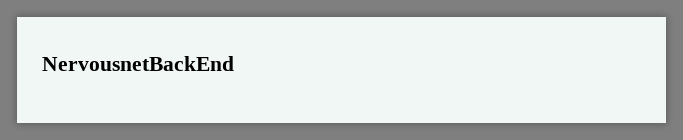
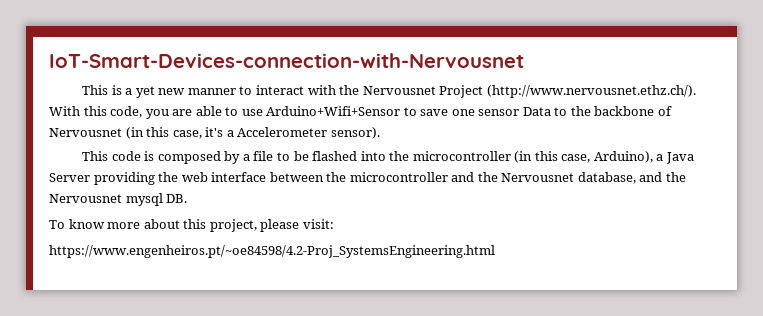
- NervousnetBackEnd
+ IoT-Smart-Devices-connection-with-Nervousnet
+ This is a yet new manner to interact with the Nervousnet Project (http://www.nervousnet.ethz.ch/). With this code, you are able to use Arduino+Wifi+Sensor to save one sensor Data to the backbone of Nervousnet (in this case, it's a Accelerometer sensor).
+ This code is composed by a file to be flashed into the microcontroller (in this case, Arduino), a Java Server providing the web interface between the microcontroller and the Nervousnet database, and the Nervousnet mysql DB.
+ To know more about this project, please visit:
+ https://www.engenheiros.pt/~oe84598/4.2-Proj_SystemsEngineering.html

